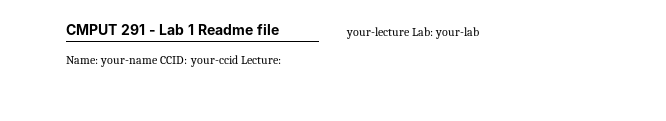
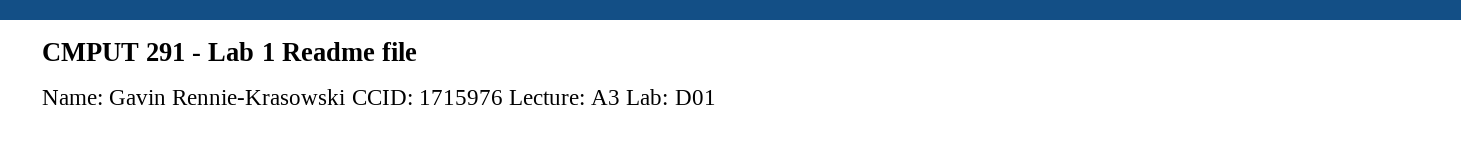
- Name: your-name CCID: your-ccid Lecture: your-lecture Lab: your-lab
+ Name: Gavin Rennie-Krasowski CCID: 1715976 Lecture: A3 Lab: D01

